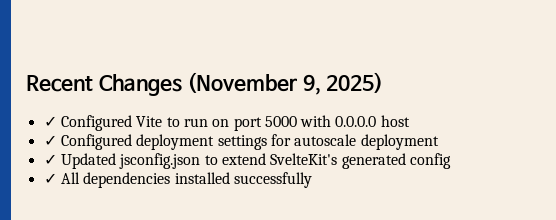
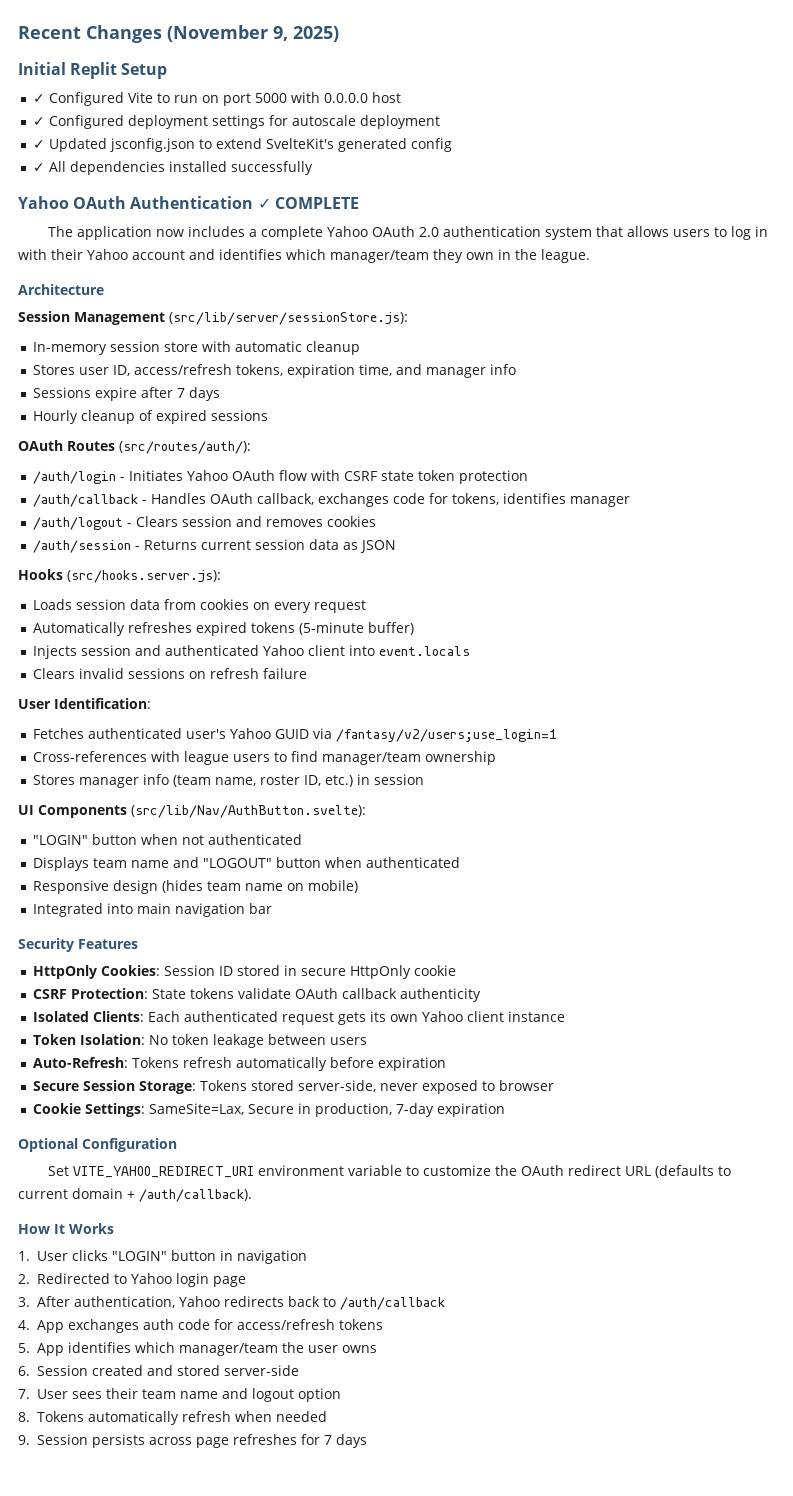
+ Initial Replit Setup
+ Yahoo OAuth Authentication ✓ COMPLETE
+ The application now includes a complete Yahoo OAuth 2.0 authentication system that allows users to log in with their Yahoo account and identifies which manager/team they own in the league.
+ Architecture
+ Session Management (src/lib/server/sessionStore.js):
+ In-memory session store with automatic cleanup
+ Stores user ID, access/refresh tokens, expiration time, and manager info
+ Sessions expire after 7 days
+ Hourly cleanup of expired sessions
+ OAuth Routes (src/routes/auth/):
+ /auth/login - Initiates Yahoo OAuth flow with CSRF state token protection
+ /auth/callback - Handles OAuth callback, exchanges code for tokens, identifies manager
+ /auth/logout - Clears session and removes cookies
+ /auth/session - Returns current session data as JSON
+ Hooks (src/hooks.server.js):
+ Loads session data from cookies on every request
+ Automatically refreshes expired tokens (5-minute buffer)
+ Injects session and authenticated Yahoo client into event.locals
+ Clears invalid sessions on refresh failure
+ User Identification:
+ Fetches authenticated user's Yahoo GUID via /fantasy/v2/users;use_login=1
+ Cross-references with league users to find manager/team ownership
+ Stores manager info (team name, roster ID, etc.) in session
+ UI Components (src/lib/Nav/AuthButton.svelte):
+ "LOGIN" button when not authenticated
+ Displays team name and "LOGOUT" button when authenticated
+ Responsive design (hides team name on mobile)
+ Integrated into main navigation bar
+ Security Features
+ HttpOnly Cookies: Session ID stored in secure HttpOnly cookie
+ CSRF Protection: State tokens validate OAuth callback authenticity
+ Isolated Clients: Each authenticated request gets its own Yahoo client instance
+ Token Isolation: No token leakage between users
+ Auto-Refresh: Tokens refresh automatically before expiration
+ Secure Session Storage: Tokens stored server-side, never exposed to browser
+ Cookie Settings: SameSite=Lax, Secure in production, 7-day expiration
+ Optional Configuration
+ Set VITE_YAHOO_REDIRECT_URI environment variable to customize the OAuth redirect URL (defaults to current domain + /auth/callback).
+ How It Works
+ 1. User clicks "LOGIN" button in navigation
+ 2. Redirected to Yahoo login page
+ 3. After authentication, Yahoo redirects back to /auth/callback
+ 4. App exchanges auth code for access/refresh tokens
+ 5. App identifies which manager/team the user owns
+ 6. Session created and stored server-side
+ 7. User sees their team name and logout option
+ 8. Tokens automatically refresh when needed
+ 9. Session persists across page refreshes for 7 days

